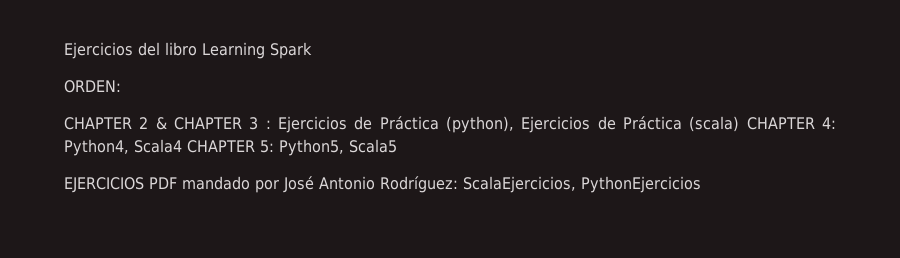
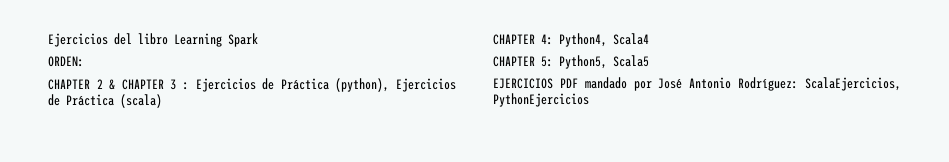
- CHAPTER 2 & CHAPTER 3 : Ejercicios de Práctica (python), Ejercicios de Práctica (scala) CHAPTER 4: Python4, Scala4 CHAPTER 5: Python5, Scala5
+ CHAPTER 2 & CHAPTER 3 : Ejercicios de Práctica (python), Ejercicios de Práctica (scala)
+ CHAPTER 4: Python4, Scala4
+ CHAPTER 5: Python5, Scala5

